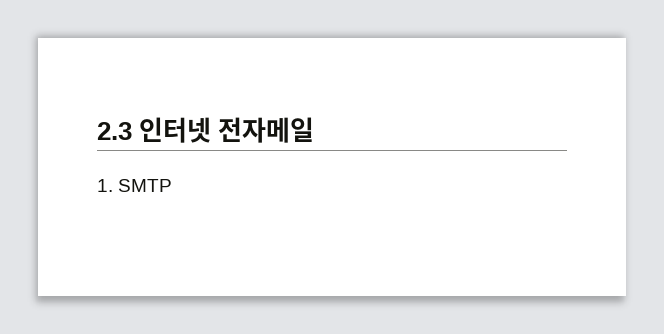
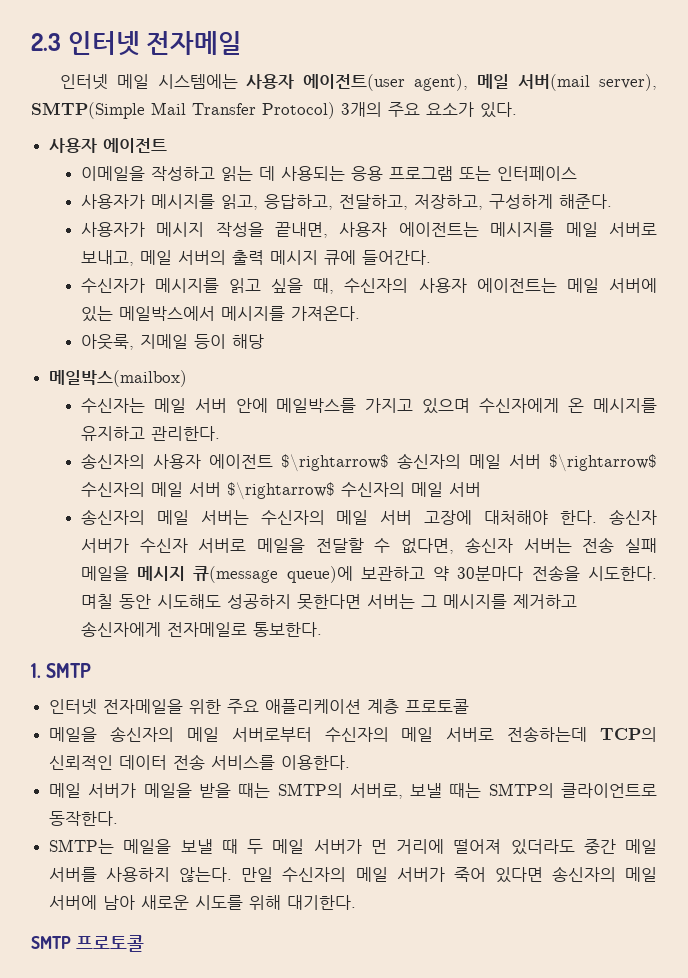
+ 인터넷 메일 시스템에는 사용자 에이전트(user agent), 메일 서버(mail server), SMTP(Simple Mail Transfer Protocol) 3개의 주요 요소가 있다.
+ 사용자 에이전트
+ 이메일을 작성하고 읽는 데 사용되는 응용 프로그램 또는 인터페이스
+ 사용자가 메시지를 읽고, 응답하고, 전달하고, 저장하고, 구성하게 해준다.
+ 사용자가 메시지 작성을 끝내면, 사용자 에이전트는 메시지를 메일 서버로 보내고, 메일 서버의 출력 메시지 큐에 들어간다.
+ 수신자가 메시지를 읽고 싶을 때, 수신자의 사용자 에이전트는 메일 서버에 있는 메일박스에서 메시지를 가져온다.
+ 아웃룩, 지메일 등이 해당
+ 메일박스(mailbox)
+ 수신자는 메일 서버 안에 메일박스를 가지고 있으며 수신자에게 온 메시지를 유지하고 관리한다.
+ 송신자의 사용자 에이전트 $\rightarrow$ 송신자의 메일 서버 $\rightarrow$ 수신자의 메일 서버 $\rightarrow$ 수신자의 메일 서버
+ 송신자의 메일 서버는 수신자의 메일 서버 고장에 대처해야 한다. 송신자 서버가 수신자 서버로 메일을 전달할 수 없다면, 송신자 서버는 전송 실패 메일을 메시지 큐(message queue)에 보관하고 약 30분마다 전송을 시도한다. 며칠 동안 시도해도 성공하지 못한다면 서버는 그 메시지를 제거하고 송신자에게 전자메일로 통보한다.
  1. SMTP
+ 인터넷 전자메일을 위한 주요 애플리케이션 계층 프로토콜
+ 메일을 송신자의 메일 서버로부터 수신자의 메일 서버로 전송하는데 TCP의 신뢰적인 데이터 전송 서비스를 이용한다.
+ 메일 서버가 메일을 받을 때는 SMTP의 서버로, 보낼 때는 SMTP의 클라이언트로 동작한다.
+ SMTP는 메일을 보낼 때 두 메일 서버가 먼 거리에 떨어져 있더라도 중간 메일 서버를 사용하지 않는다. 만일 수신자의 메일 서버가 죽어 있다면 송신자의 메일 서버에 남아 새로운 시도를 위해 대기한다.
+ SMTP 프로토콜

